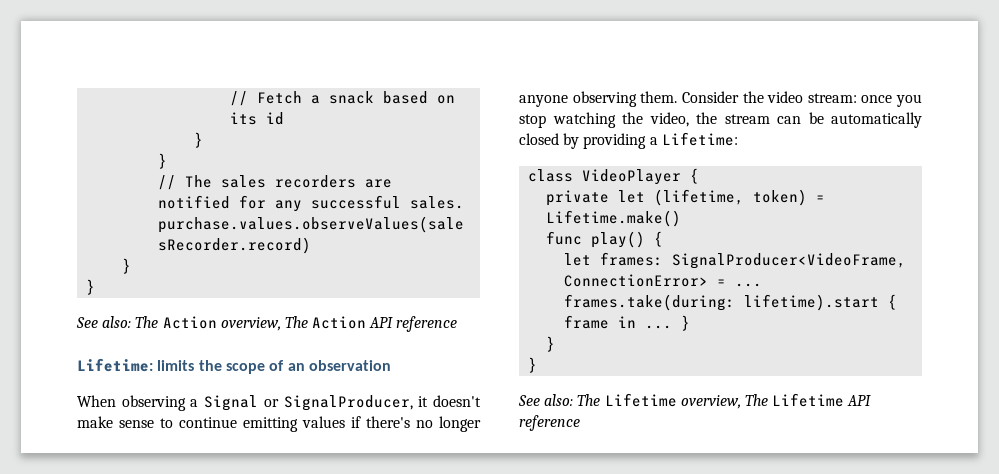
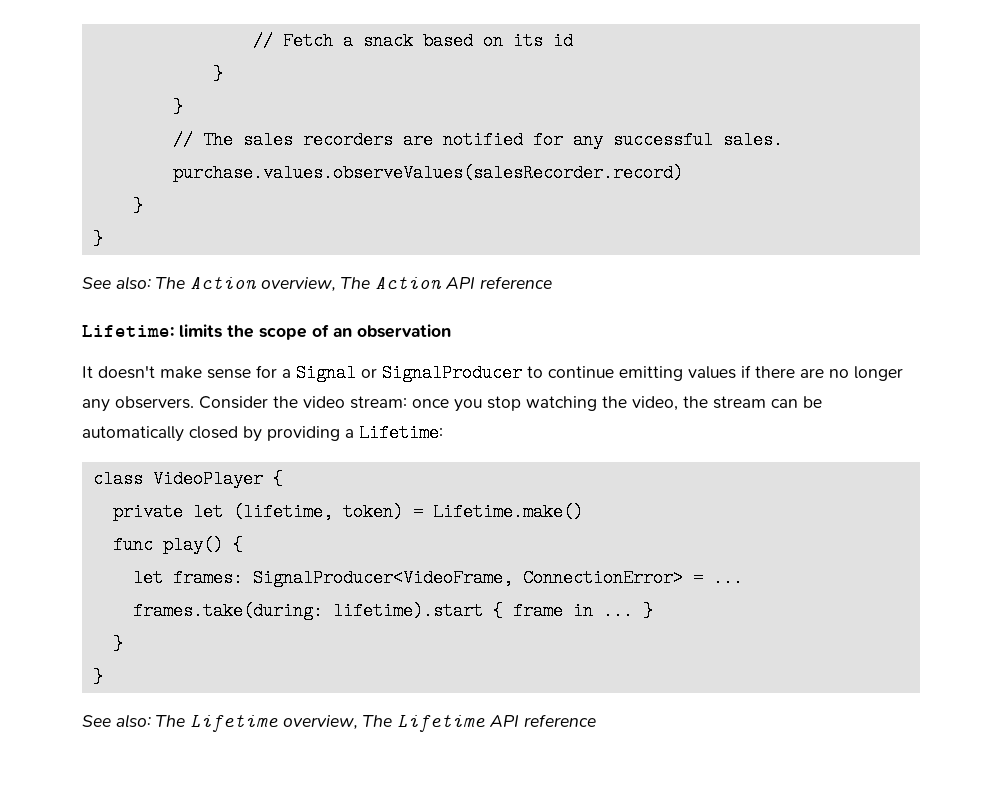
- When observing a Signal or SignalProducer, it doesn't make sense to continue emitting values if there's no longer anyone observing them.
+ It doesn't make sense for a Signal or SignalProducer to continue emitting values if there are no longer any observers.

